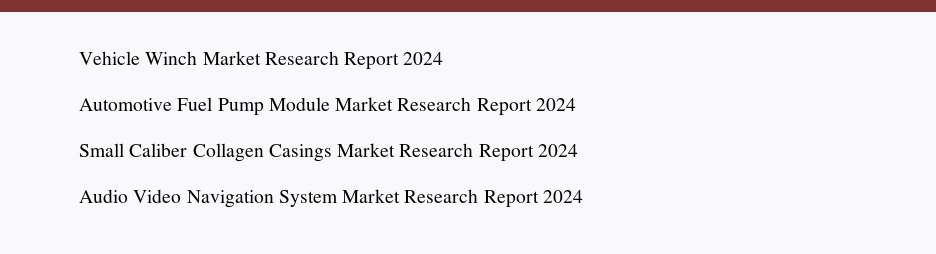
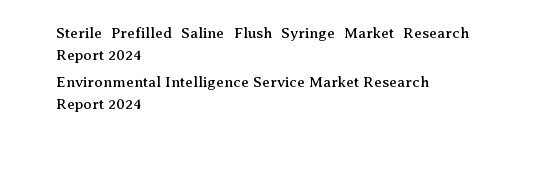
- Vehicle Winch Market Research Report 2024
- Automotive Fuel Pump Module Market Research Report 2024
- Small Caliber Collagen Casings Market Research Report 2024
- Audio Video Navigation System Market Research Report 2024
+ Sterile Prefilled Saline Flush Syringe Market Research Report 2024
+ Environmental Intelligence Service Market Research Report 2024

